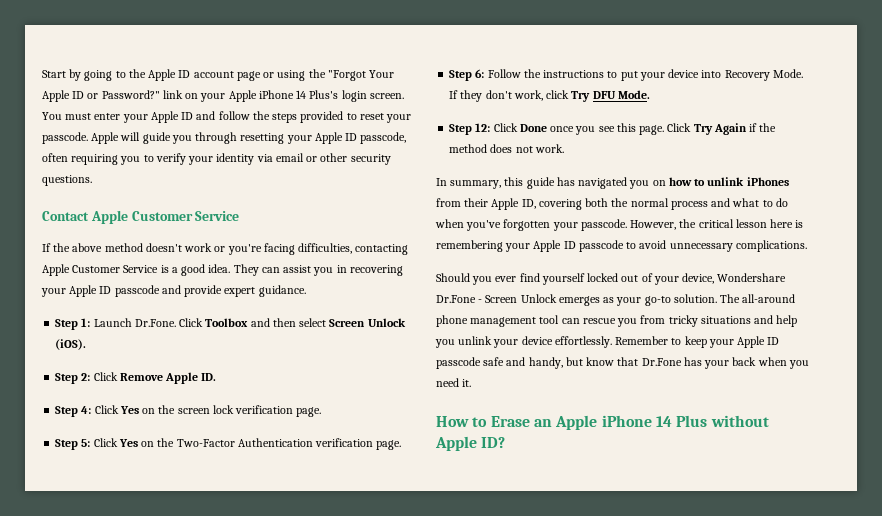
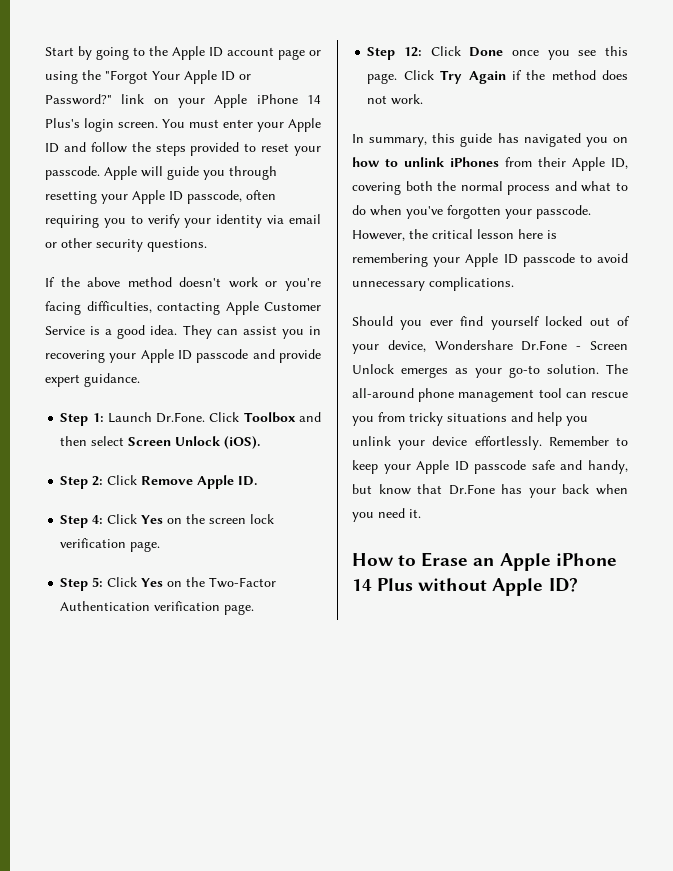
- Contact Apple Customer Service
- Step 6: Follow the instructions to put your device into Recovery Mode. If they don't work, click Try DFU Mode.

